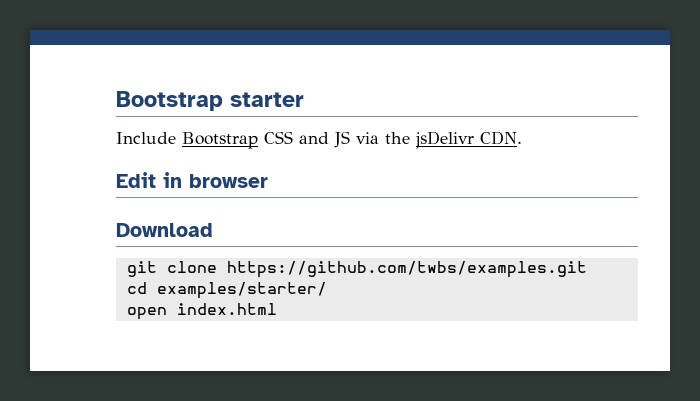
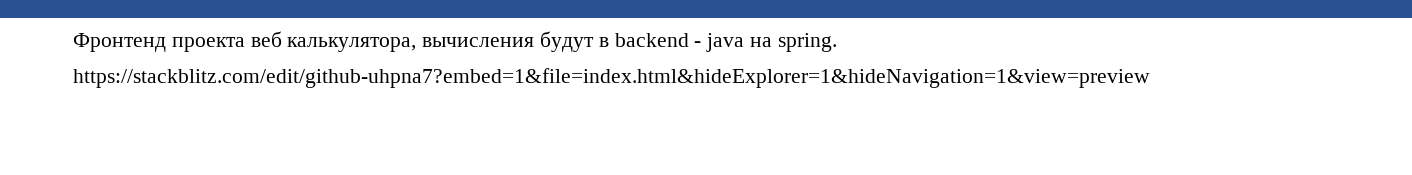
- Bootstrap starter
- Include Bootstrap CSS and JS via the jsDelivr CDN.
- Edit in browser
- Download
- git clone https://github.com/twbs/examples.git
- cd examples/starter/
- open index.html
+ Фронтенд проекта веб калькулятора, вычисления будут в backend - java на spring.
+ https://stackblitz.com/edit/github-uhpna7?embed=1&file=index.html&hideExplorer=1&hideNavigation=1&view=preview

